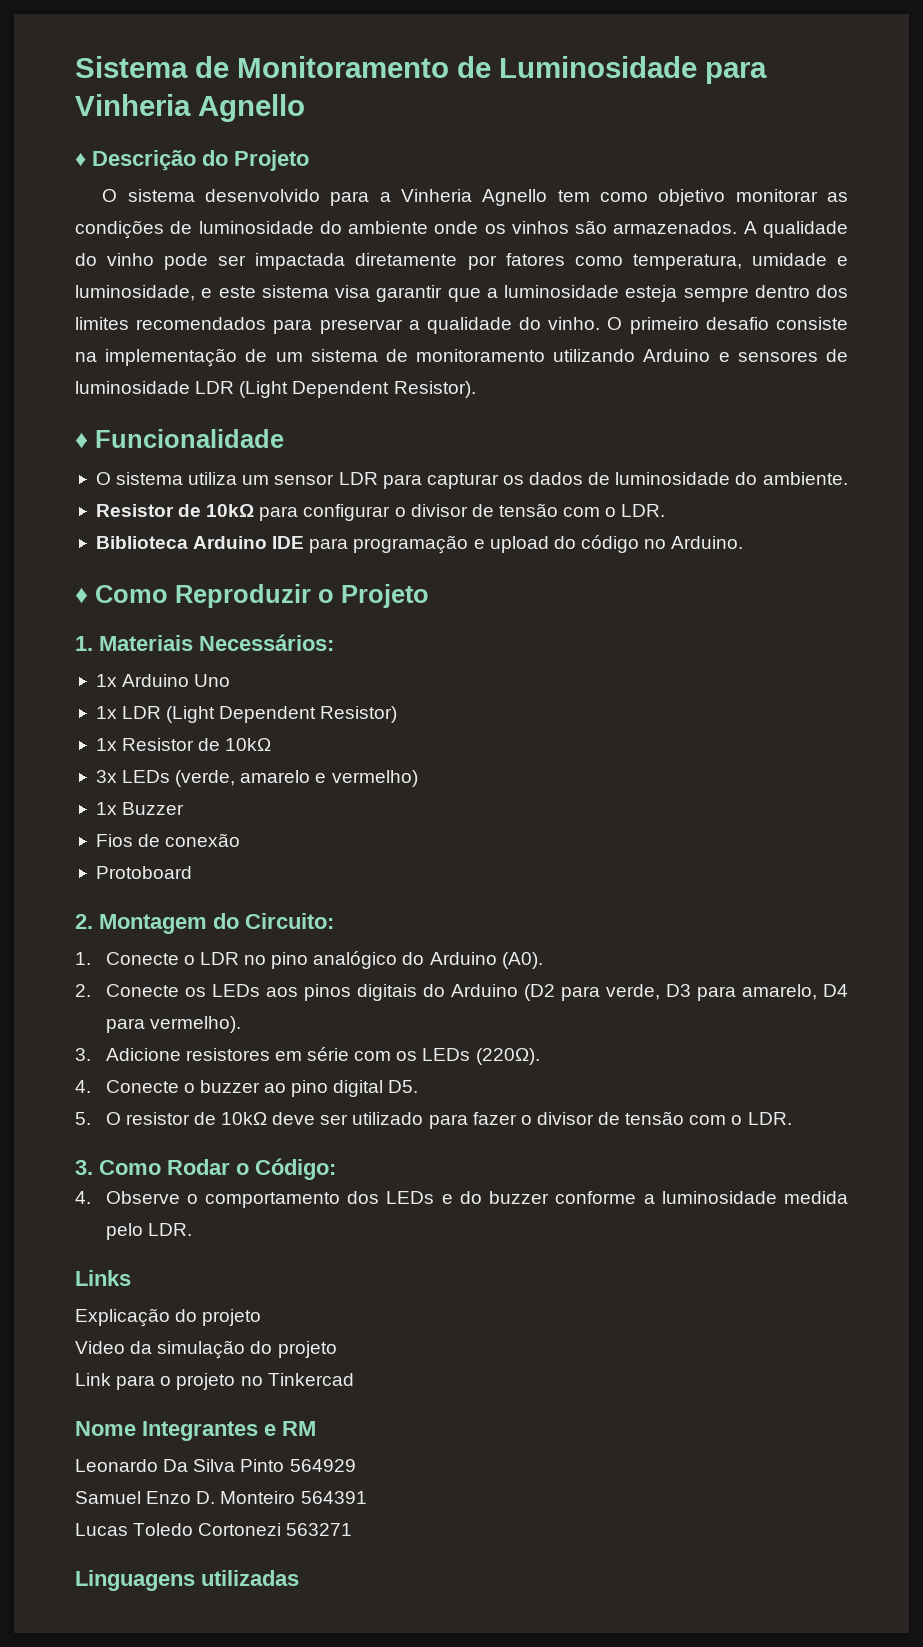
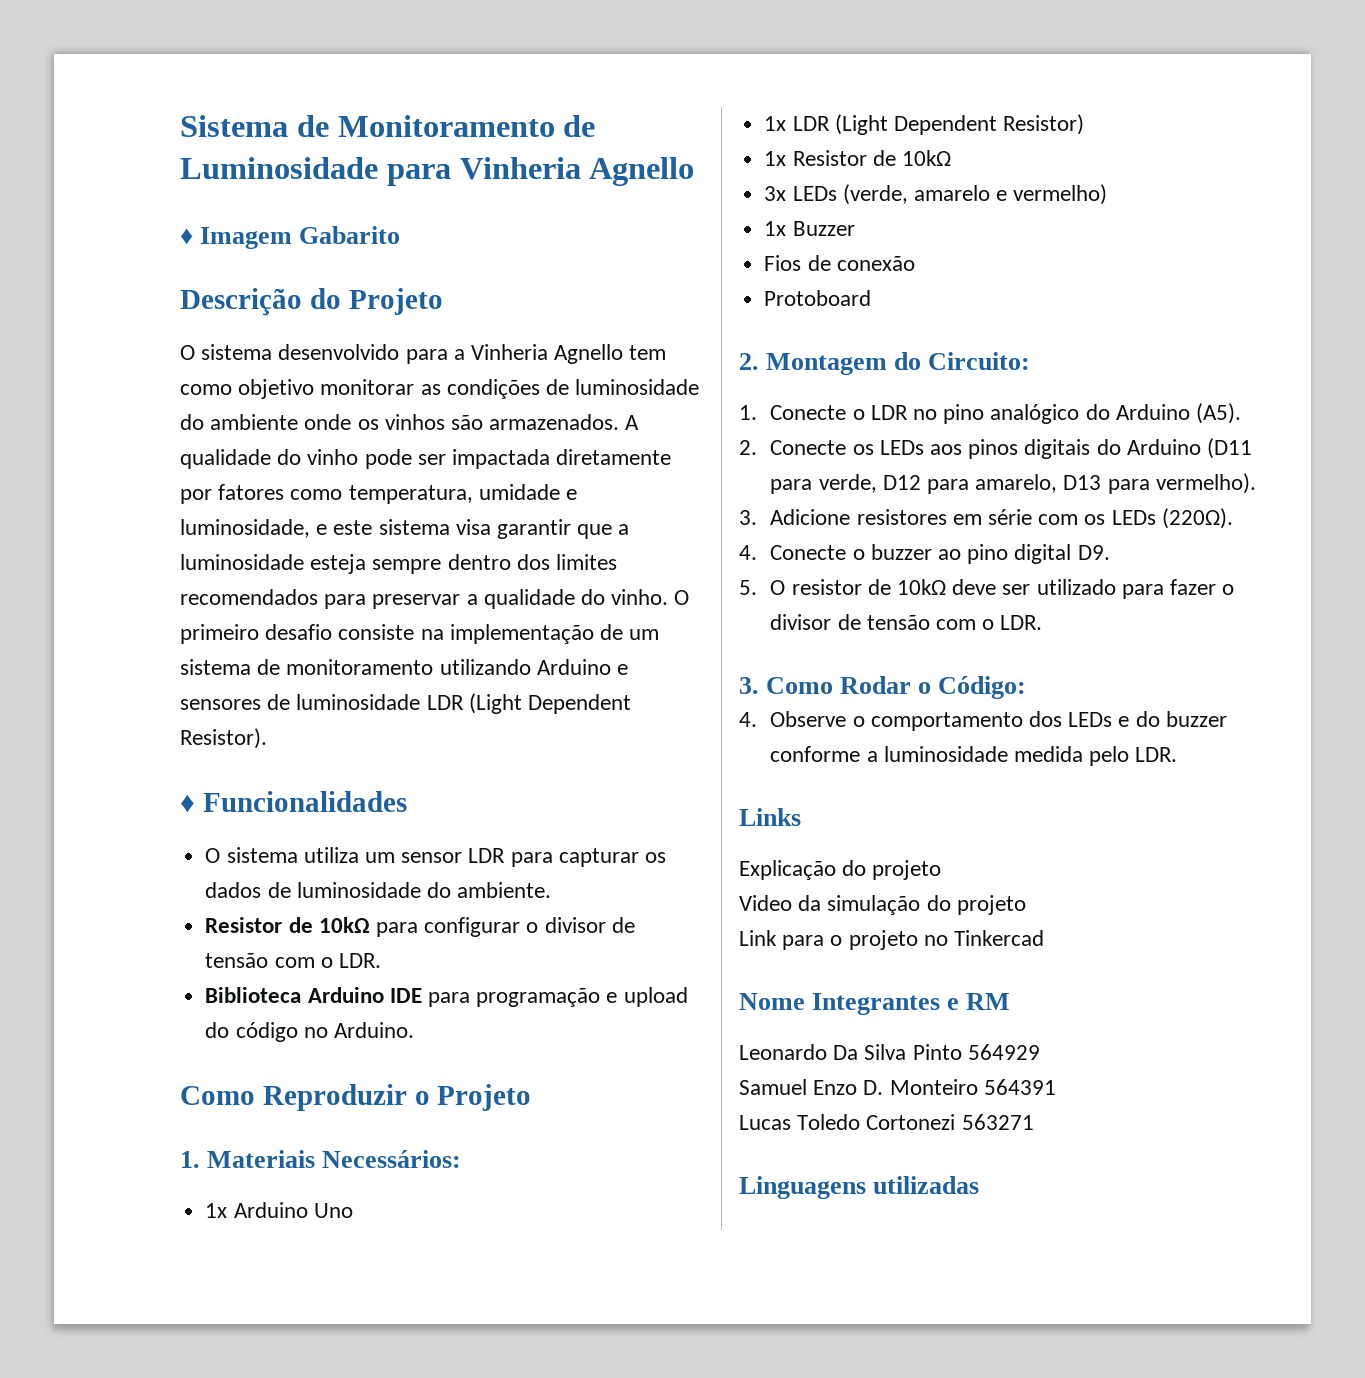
- ♦ Descrição do Projeto
+ ♦ Imagem Gabarito
+ Descrição do Projeto
- ♦ Funcionalidade
+ ♦ Funcionalidades
- ♦ Como Reproduzir o Projeto
+ Como Reproduzir o Projeto
- 1. Conecte o LDR no pino analógico do Arduino (A0).
+ 1. Conecte o LDR no pino analógico do Arduino (A5).
- 2. Conecte os LEDs aos pinos digitais do Arduino (D2 para verde, D3 para amarelo, D4 para vermelho).
+ 2. Conecte os LEDs aos pinos digitais do Arduino (D11 para verde, D12 para amarelo, D13 para vermelho).
- 4. Conecte o buzzer ao pino digital D5.
+ 4. Conecte o buzzer ao pino digital D9.

